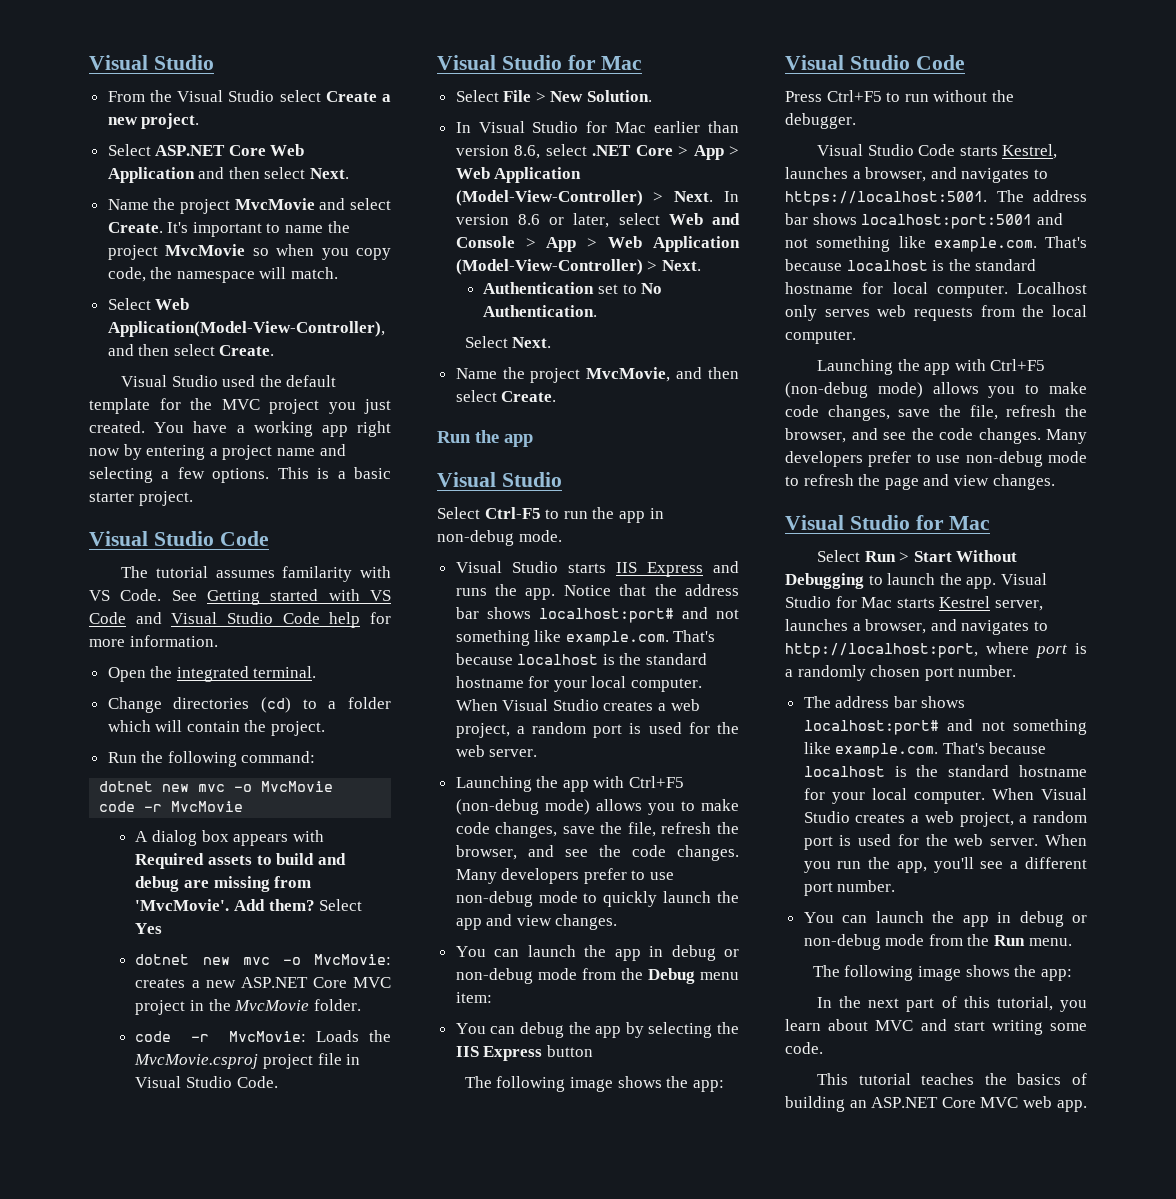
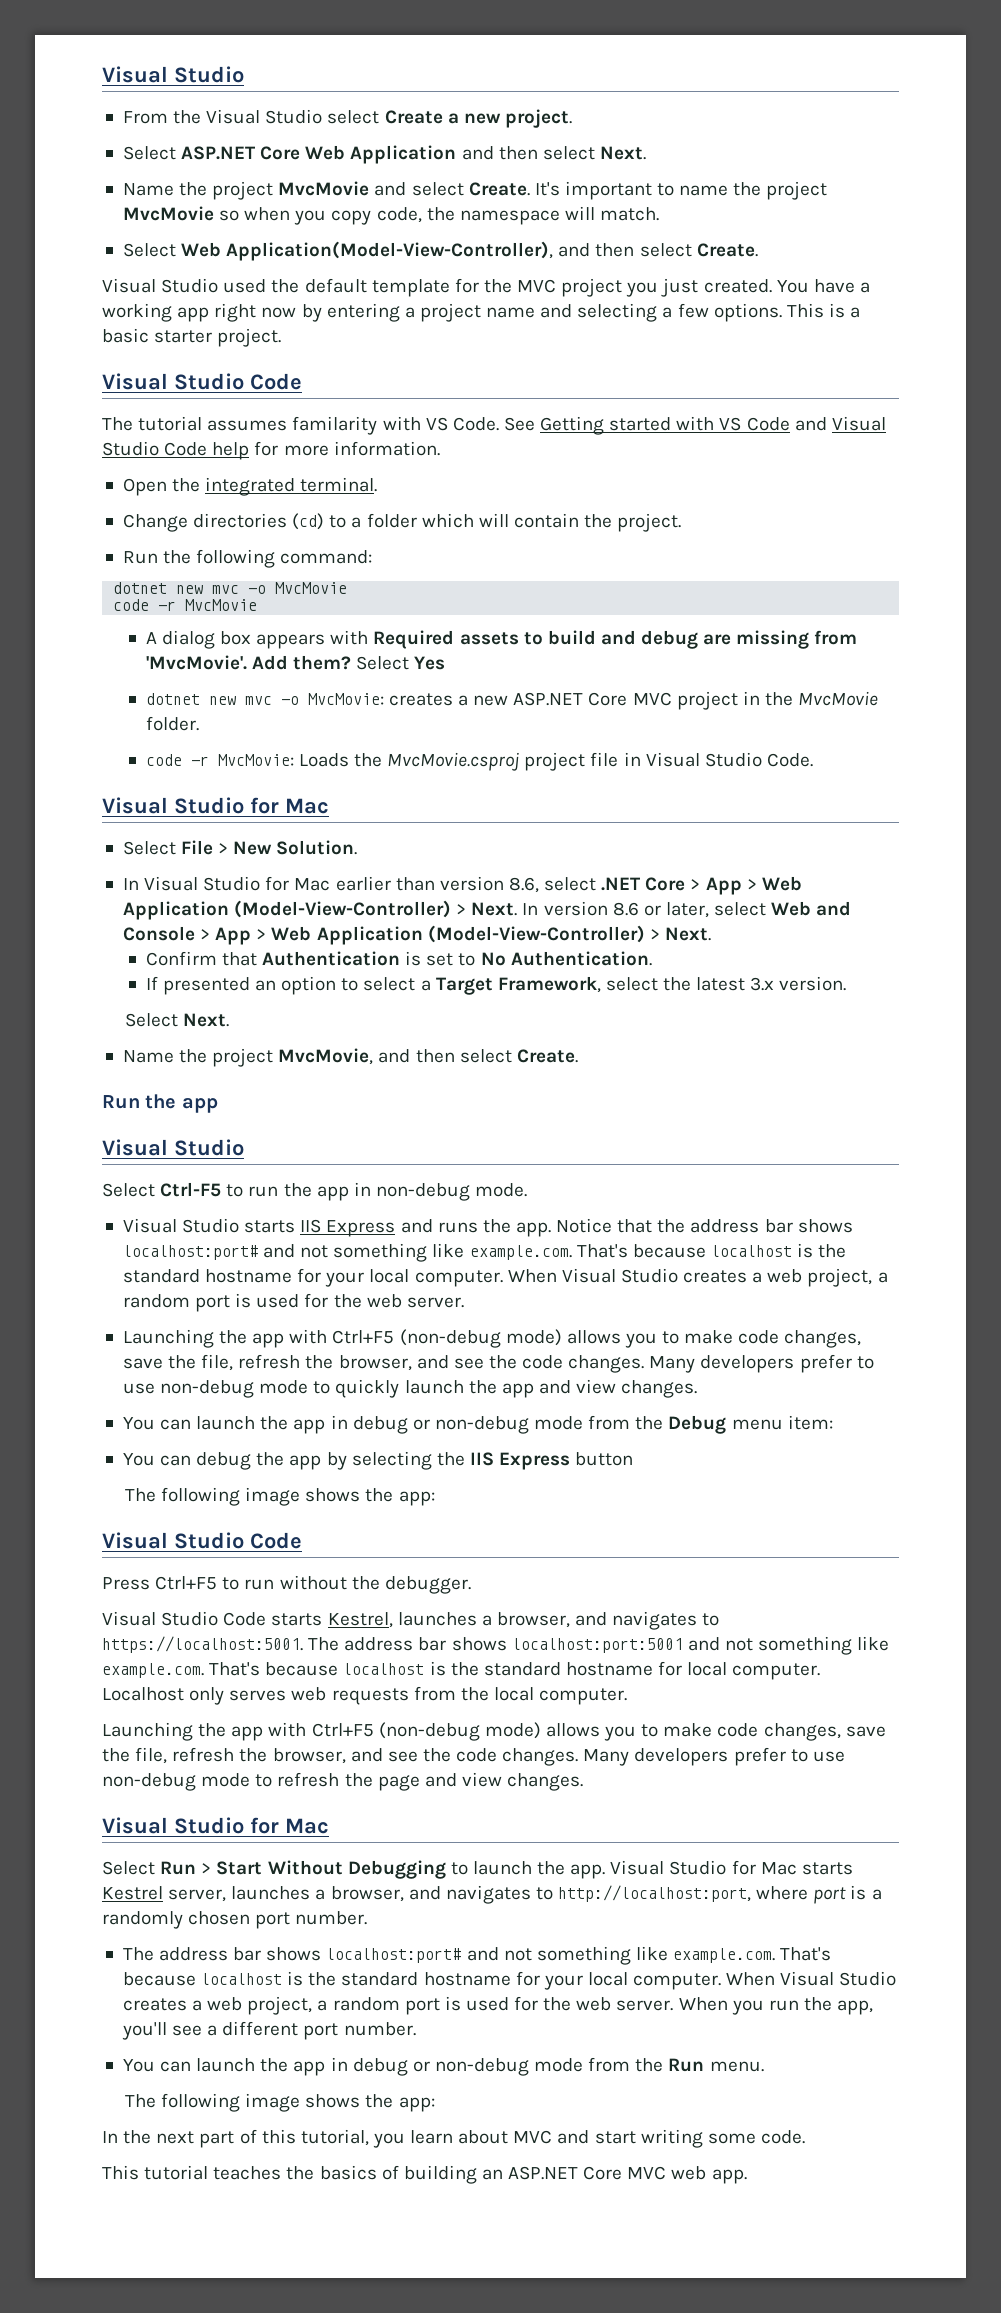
- Authentication set to No Authentication.
+ Confirm that Authentication is set to No Authentication.
+ If presented an option to select a Target Framework, select the latest 3.x version.

